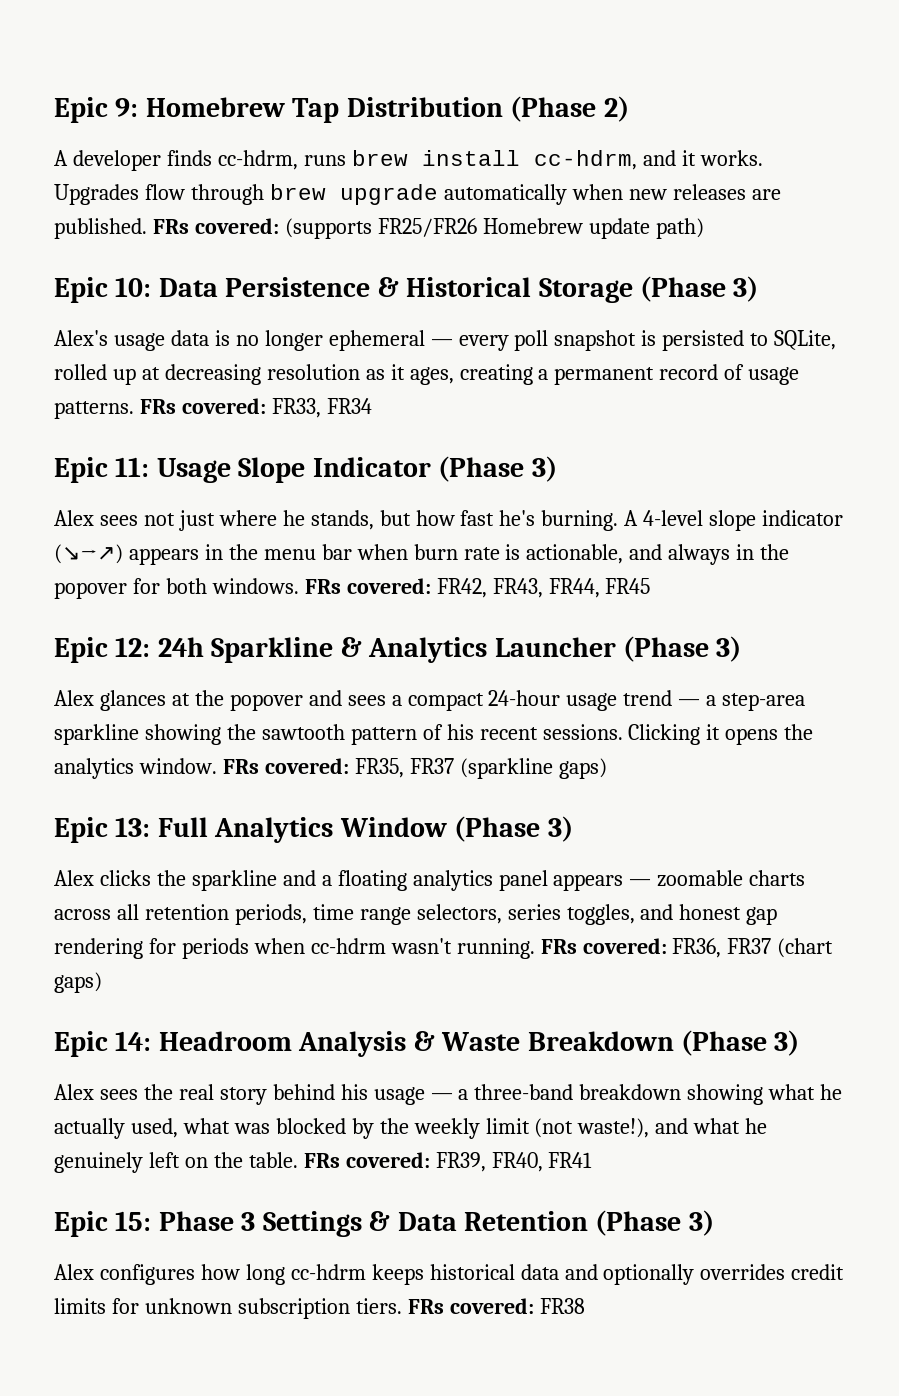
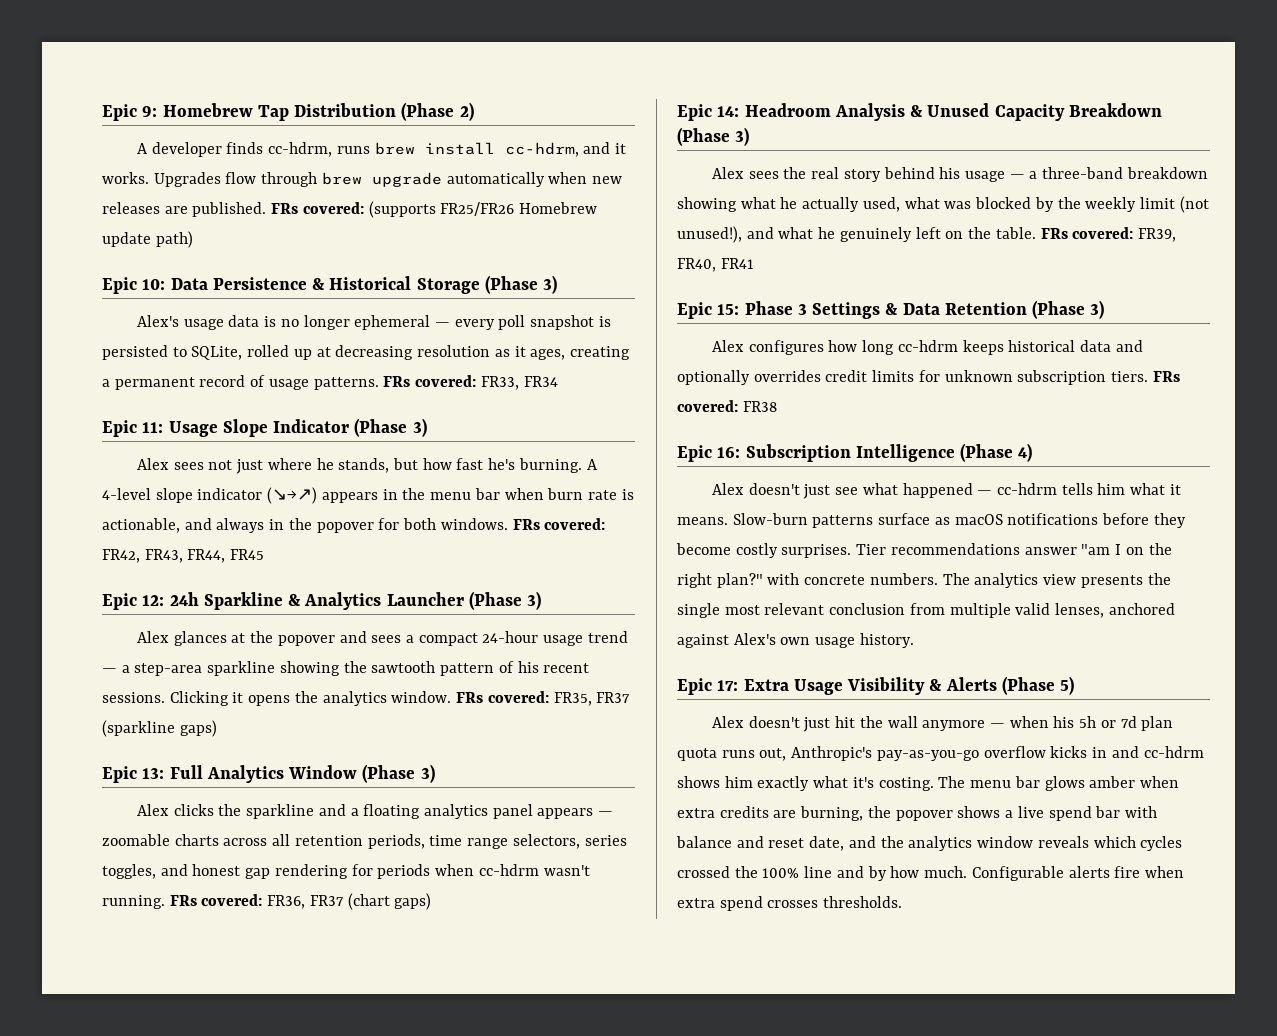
- Epic 14: Headroom Analysis & Waste Breakdown (Phase 3)
+ Epic 14: Headroom Analysis & Unused Capacity Breakdown (Phase 3)
- Alex sees the real story behind his usage — a three-band breakdown showing what he actually used, what was blocked by the weekly limit (not waste!), and what he genuinely left on the table.
+ Alex sees the real story behind his usage — a three-band breakdown showing what he actually used, what was blocked by the weekly limit (not unused!), and what he genuinely left on the table.
+ Epic 16: Subscription Intelligence (Phase 4)
+ Alex doesn't just see what happened — cc-hdrm tells him what it means. Slow-burn patterns surface as macOS notifications before they become costly surprises. Tier recommendations answer "am I on the right plan?" with concrete numbers. The analytics view presents the single most relevant conclusion from multiple valid lenses, anchored against Alex's own usage history.
+ Epic 17: Extra Usage Visibility & Alerts (Phase 5)
+ Alex doesn't just hit the wall anymore — when his 5h or 7d plan quota runs out, Anthropic's pay-as-you-go overflow kicks in and cc-hdrm shows him exactly what it's costing. The menu bar glows amber when extra credits are burning, the popover shows a live spend bar with balance and reset date, and the analytics window reveals which cycles crossed the 100% line and by how much. Configurable alerts fire when extra spend crosses thresholds.

